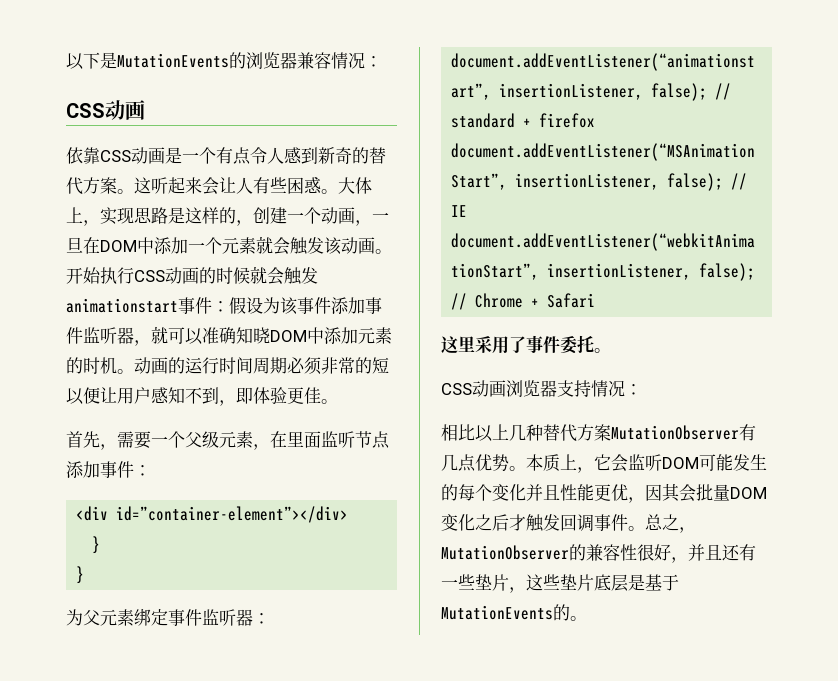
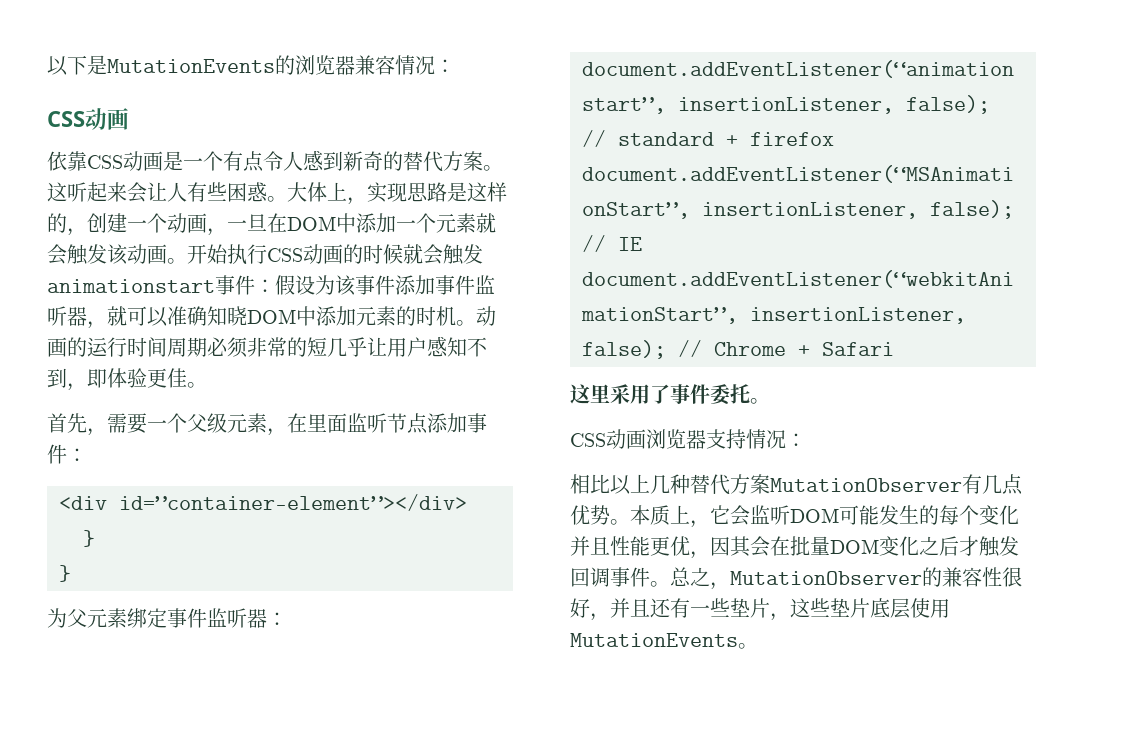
- 动画的运行时间周期必须非常的短以便让用户感知不到，即体验更佳。
+ 动画的运行时间周期必须非常的短几乎让用户感知不到，即体验更佳。
- 本质上，它会监听DOM可能发生的每个变化并且性能更优，因其会批量DOM变化之后才触发回调事件。
+ 本质上，它会监听DOM可能发生的每个变化并且性能更优，因其会在批量DOM变化之后才触发回调事件。
- 总之，MutationObserver的兼容性很好，并且还有一些垫片，这些垫片底层是基于MutationEvents的。
+ 总之，MutationObserver的兼容性很好，并且还有一些垫片，这些垫片底层使用MutationEvents。

